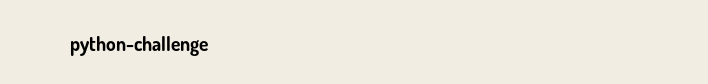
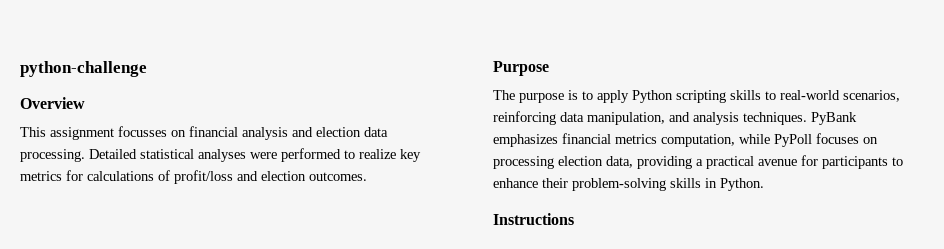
+ Overview
+ This assignment focusses on financial analysis and election data processing. Detailed statistical analyses were performed to realize key metrics for calculations of profit/loss and election outcomes.
+ Purpose
+ The purpose is to apply Python scripting skills to real-world scenarios, reinforcing data manipulation, and analysis techniques. PyBank emphasizes financial metrics computation, while PyPoll focuses on processing election data, providing a practical avenue for participants to enhance their problem-solving skills in Python.
+ Instructions

